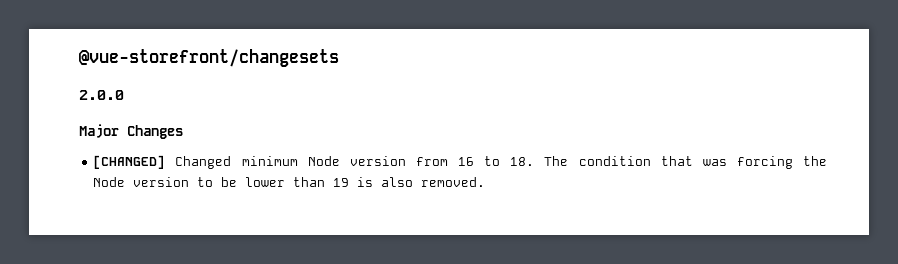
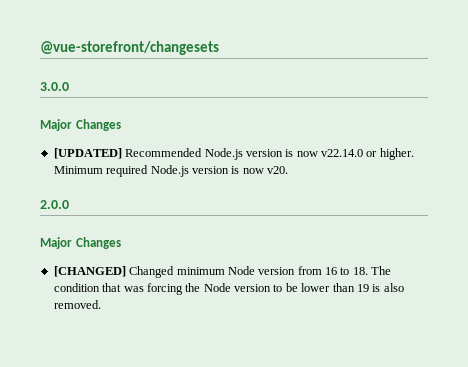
+ 3.0.0
+ Major Changes
+ [UPDATED] Recommended Node.js version is now v22.14.0 or higher. Minimum required Node.js version is now v20.

